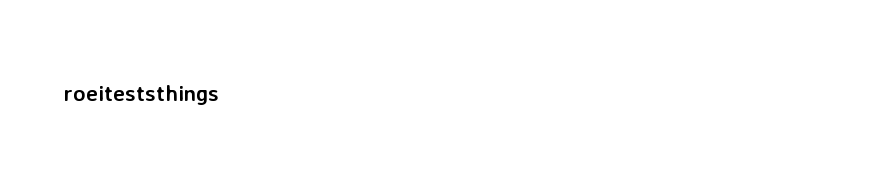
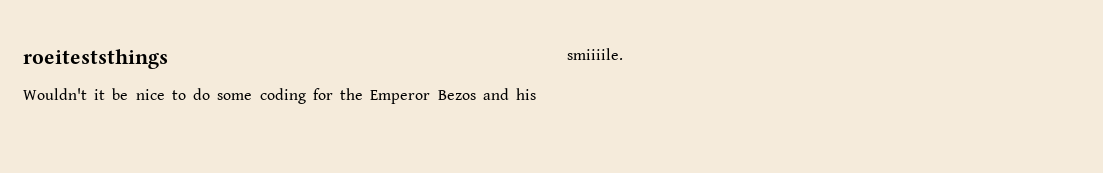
+ Wouldn't it be nice to do some coding for the Emperor Bezos and his smiiiile.

